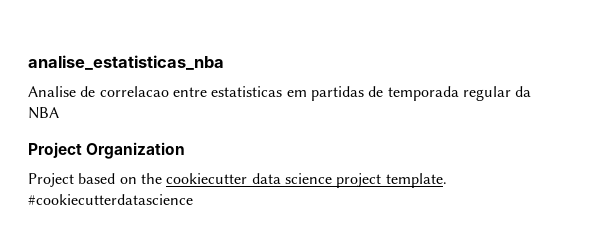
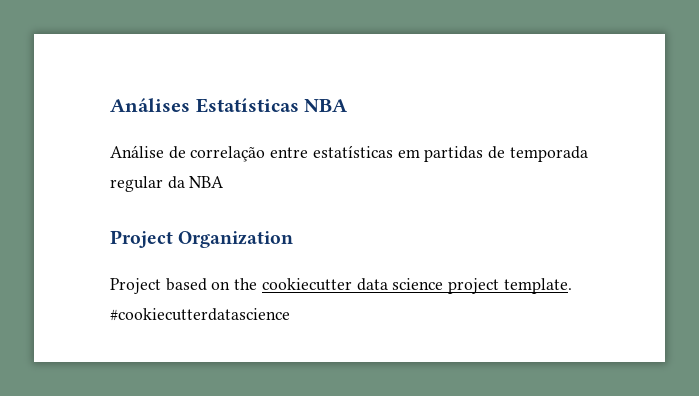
- analise_estatisticas_nba
- Analise de correlacao entre estatisticas em partidas de temporada regular da NBA
+ Análises Estatísticas NBA
+ Análise de correlação entre estatísticas em partidas de temporada regular da NBA

